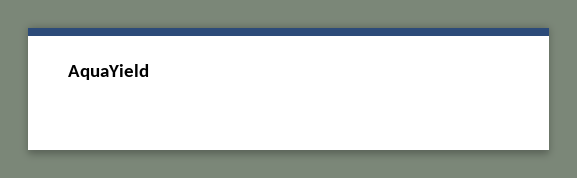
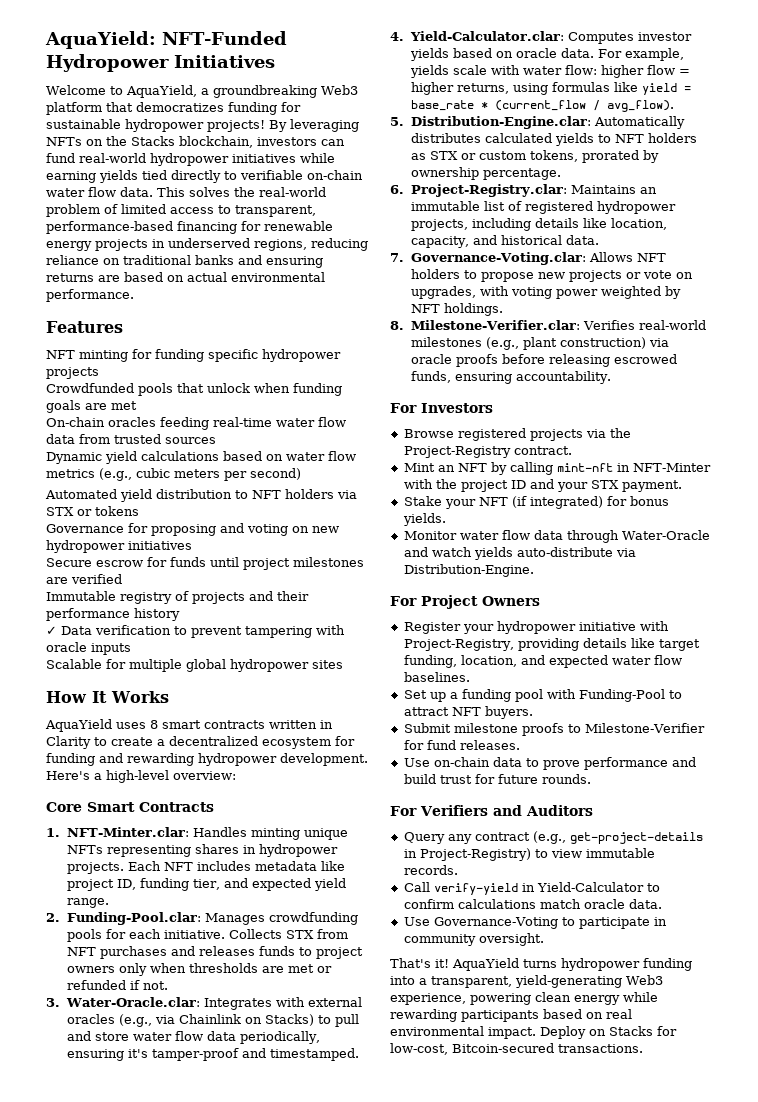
- AquaYield
+ AquaYield: NFT-Funded Hydropower Initiatives
+ Welcome to AquaYield, a groundbreaking Web3 platform that democratizes funding for sustainable hydropower projects! By leveraging NFTs on the Stacks blockchain, investors can fund real-world hydropower initiatives while earning yields tied directly to verifiable on-chain water flow data. This solves the real-world problem of limited access to transparent, performance-based financing for renewable energy projects in underserved regions, reducing reliance on traditional banks and ensuring returns are based on actual environmental performance.
+ Features
+ NFT minting for funding specific hydropower projects
+ Crowdfunded pools that unlock when funding goals are met
+ On-chain oracles feeding real-time water flow data from trusted sources
+ Dynamic yield calculations based on water flow metrics (e.g., cubic meters per second)
+ Automated yield distribution to NFT holders via STX or tokens
+ Governance for proposing and voting on new hydropower initiatives
+ Secure escrow for funds until project milestones are verified
+ Immutable registry of projects and their performance history
+ ✓ Data verification to prevent tampering with oracle inputs
+ Scalable for multiple global hydropower sites
+ How It Works
+ AquaYield uses 8 smart contracts written in Clarity to create a decentralized ecosystem for funding and rewarding hydropower development. Here's a high-level overview:
+ Core Smart Contracts
+ 1. NFT-Minter.clar: Handles minting unique NFTs representing shares in hydropower projects. Each NFT includes metadata like project ID, funding tier, and expected yield range.
+ 2. Funding-Pool.clar: Manages crowdfunding pools for each initiative. Collects STX from NFT purchases and releases funds to project owners only when thresholds are met or refunded if not.
+ 3. Water-Oracle.clar: Integrates with external oracles (e.g., via Chainlink on Stacks) to pull and store water flow data periodically, ensuring it's tamper-proof and timestamped.
+ 4. Yield-Calculator.clar: Computes investor yields based on oracle data. For example, yields scale with water flow: higher flow = higher returns, using formulas like yield = base_rate * (current_flow / avg_flow).
+ 5. Distribution-Engine.clar: Automatically distributes calculated yields to NFT holders as STX or custom tokens, prorated by ownership percentage.
+ 6. Project-Registry.clar: Maintains an immutable list of registered hydropower projects, including details like location, capacity, and historical data.
+ 7. Governance-Voting.clar: Allows NFT holders to propose new projects or vote on upgrades, with voting power weighted by NFT holdings.
+ 8. Milestone-Verifier.clar: Verifies real-world milestones (e.g., plant construction) via oracle proofs before releasing escrowed funds, ensuring accountability.
+ For Investors
+ Browse registered projects via the Project-Registry contract.
+ Mint an NFT by calling mint-nft in NFT-Minter with the project ID and your STX payment.
+ Stake your NFT (if integrated) for bonus yields.
+ Monitor water flow data through Water-Oracle and watch yields auto-distribute via Distribution-Engine.
+ For Project Owners
+ Register your hydropower initiative with Project-Registry, providing details like target funding, location, and expected water flow baselines.
+ Set up a funding pool with Funding-Pool to attract NFT buyers.
+ Submit milestone proofs to Milestone-Verifier for fund releases.
+ Use on-chain data to prove performance and build trust for future rounds.
+ For Verifiers and Auditors
+ Query any contract (e.g., get-project-details in Project-Registry) to view immutable records.
+ Call verify-yield in Yield-Calculator to confirm calculations match oracle data.
+ Use Governance-Voting to participate in community oversight.
+ That's it! AquaYield turns hydropower funding into a transparent, yield-generating Web3 experience, powering clean energy while rewarding participants based on real environmental impact. Deploy on Stacks for low-cost, Bitcoin-secured transactions.

